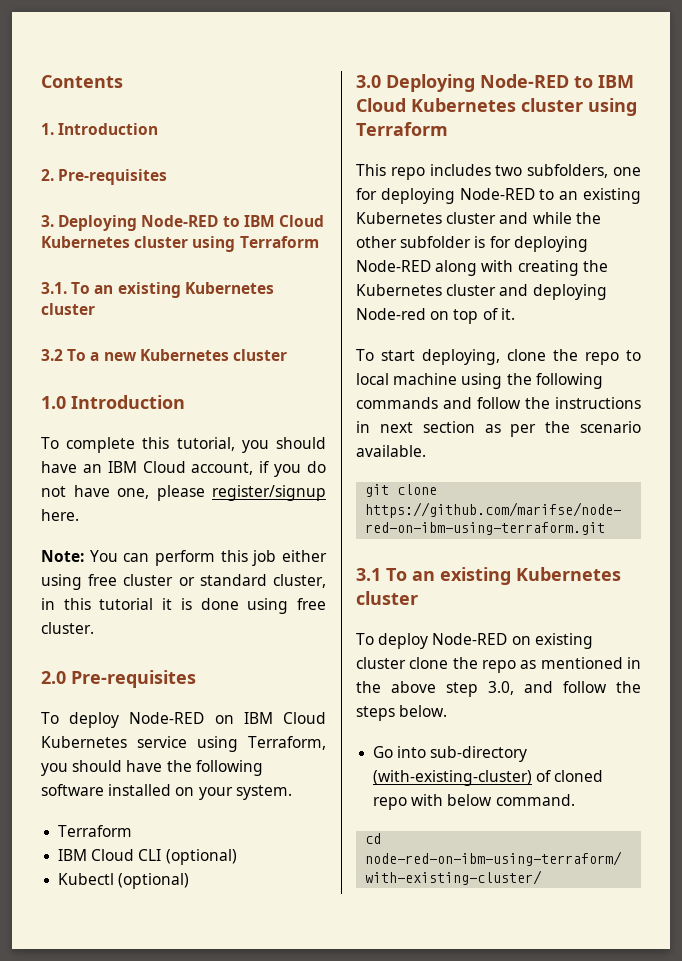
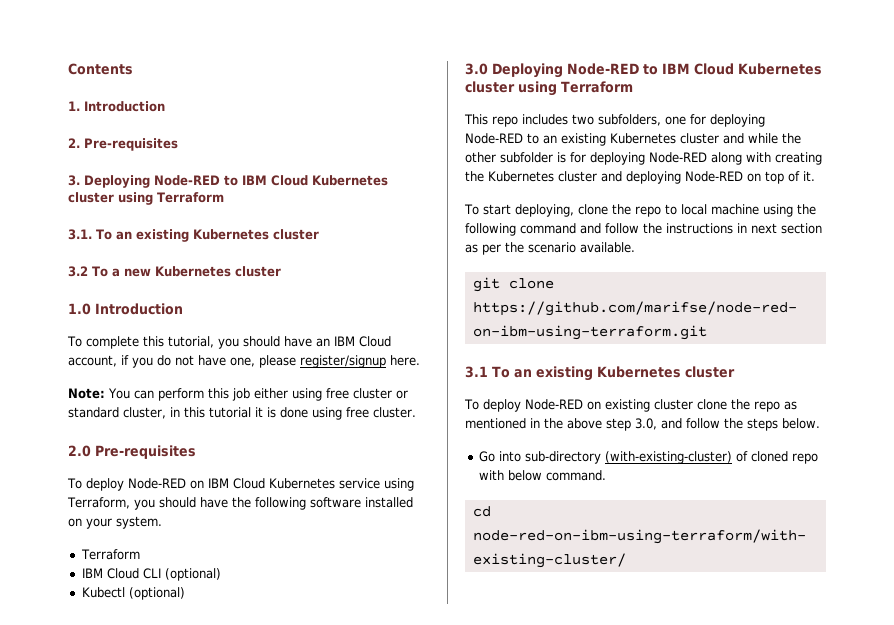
- This repo includes two subfolders, one for deploying Node-RED to an existing Kubernetes cluster and while the other subfolder is for deploying Node-RED along with creating the Kubernetes cluster and deploying Node-red on top of it.
+ This repo includes two subfolders, one for deploying Node-RED to an existing Kubernetes cluster and while the other subfolder is for deploying Node-RED along with creating the Kubernetes cluster and deploying Node-RED on top of it.
- To start deploying, clone the repo to local machine using the following commands and follow the instructions in next section as per the scenario available.
+ To start deploying, clone the repo to local machine using the following command and follow the instructions in next section as per the scenario available.

